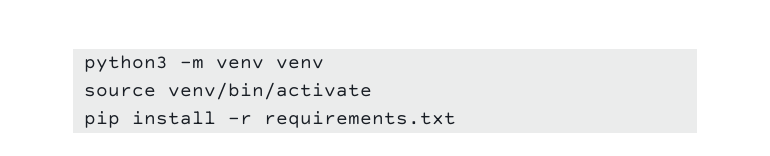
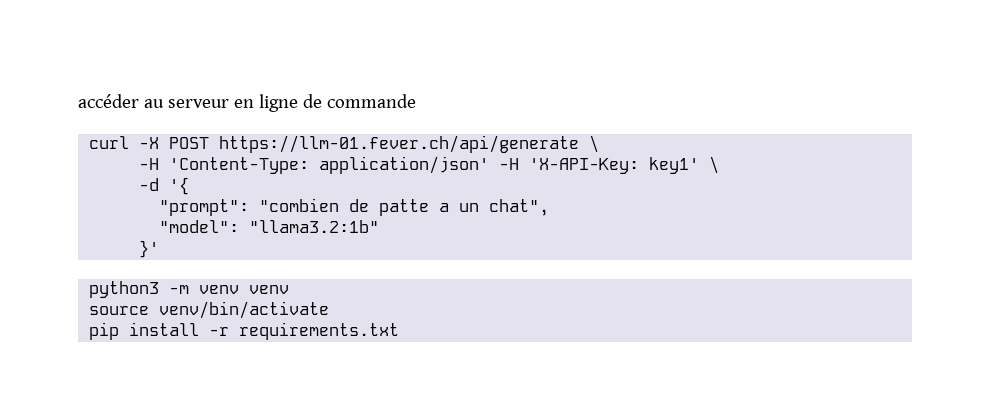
+ accéder au serveur en ligne de commande
+ curl -X POST https://llm-01.fever.ch/api/generate \
+ -H 'Content-Type: application/json' -H 'X-API-Key: key1' \
+ -d '{
+ "prompt": "combien de patte a un chat",
+ "model": "llama3.2:1b"
+ }'

